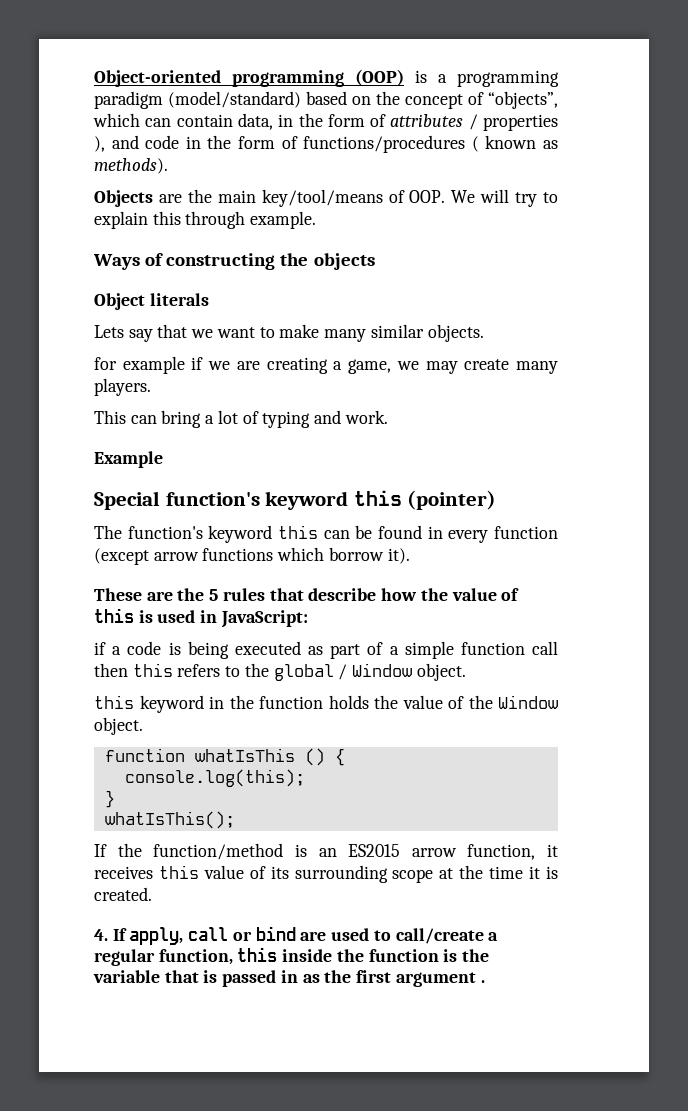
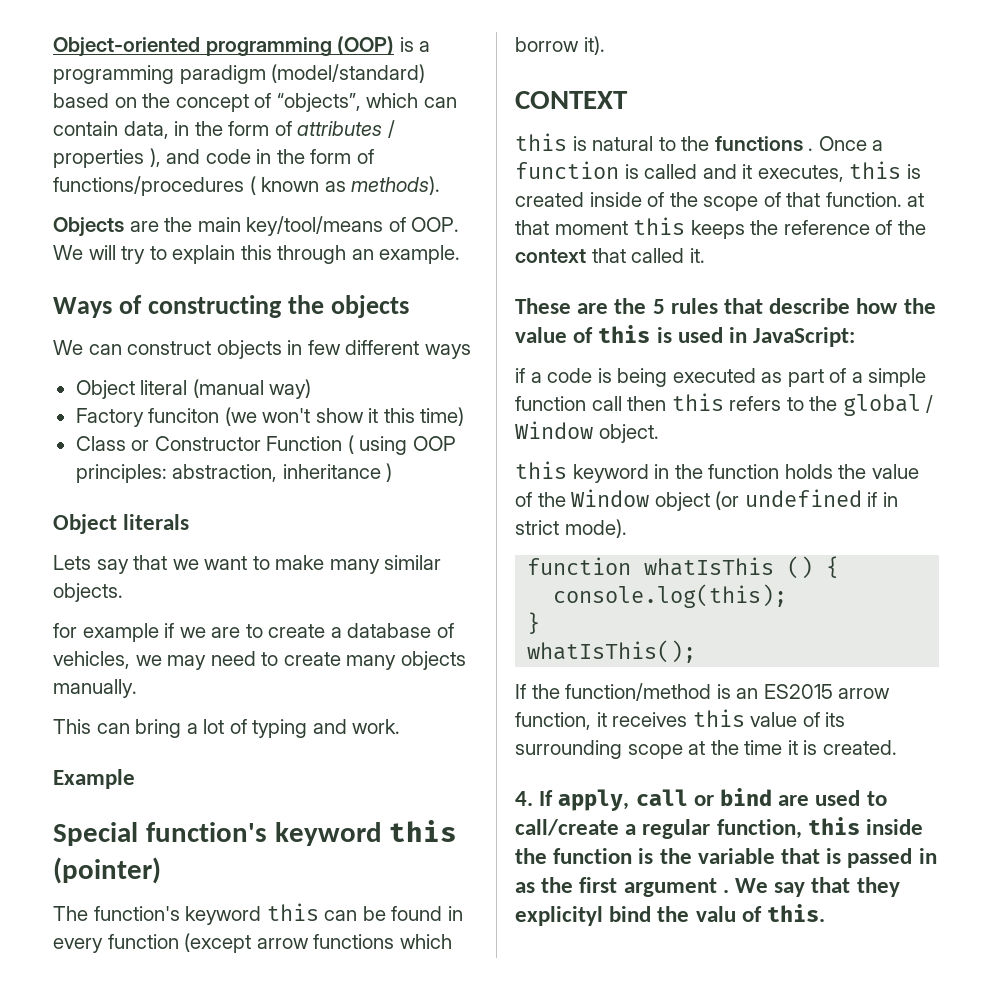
- Objects are the main key/tool/means of OOP. We will try to explain this through example.
+ Objects are the main key/tool/means of OOP. We will try to explain this through an example.
+ We can construct objects in few different ways
+ Object literal (manual way)
+ Factory funciton (we won't show it this time)
+ Class or Constructor Function ( using OOP principles: abstraction, inheritance )
- for example if we are creating a game, we may create many players.
+ for example if we are to create a database of vehicles, we may need to create many objects manually.
+ CONTEXT
+ this is natural to the functions . Once a function is called and it executes, this is created inside of the scope of that function. at that moment this keeps the reference of the context that called it.
- this keyword in the function holds the value of the Window object.
+ this keyword in the function holds the value of the Window object (or undefined if in strict mode).
+ We say that they explicityl bind the valu of this.

